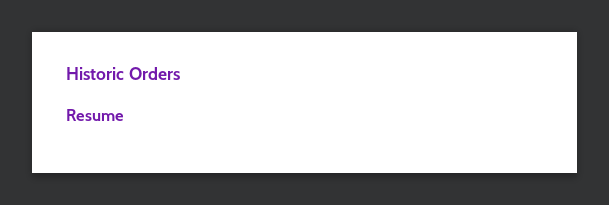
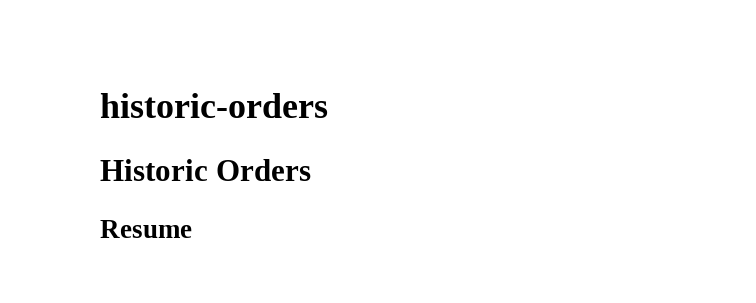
+ historic-orders

